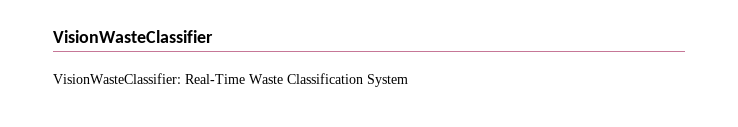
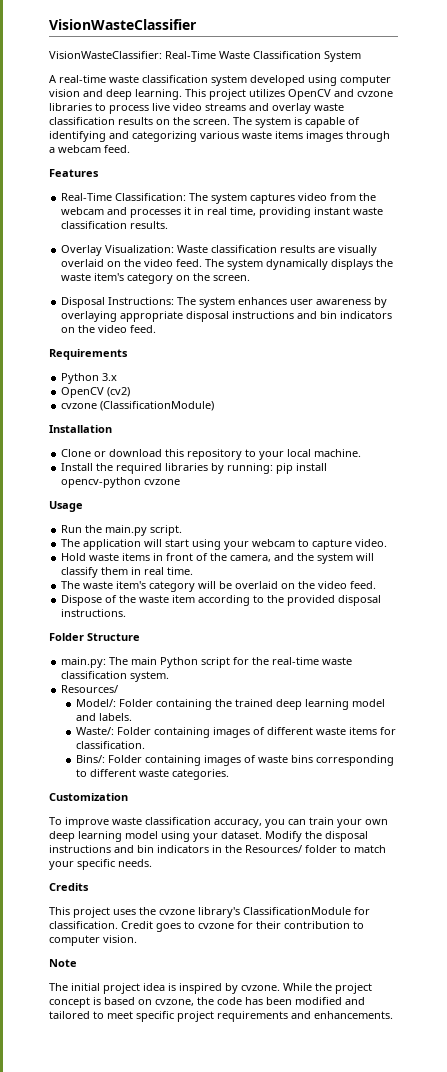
+ A real-time waste classification system developed using computer vision and deep learning. This project utilizes OpenCV and cvzone libraries to process live video streams and overlay waste classification results on the screen. The system is capable of identifying and categorizing various waste items images through a webcam feed.
+ Features
+ Real-Time Classification: The system captures video from the webcam and processes it in real time, providing instant waste classification results.
+ Overlay Visualization: Waste classification results are visually overlaid on the video feed. The system dynamically displays the waste item's category on the screen.
+ Disposal Instructions: The system enhances user awareness by overlaying appropriate disposal instructions and bin indicators on the video feed.
+ Requirements
+ Python 3.x
+ OpenCV (cv2)
+ cvzone (ClassificationModule)
+ Installation
+ Clone or download this repository to your local machine.
+ Install the required libraries by running: pip install opencv-python cvzone
+ Usage
+ Run the main.py script.
+ The application will start using your webcam to capture video.
+ Hold waste items in front of the camera, and the system will classify them in real time.
+ The waste item's category will be overlaid on the video feed.
+ Dispose of the waste item according to the provided disposal instructions.
+ Folder Structure
+ main.py: The main Python script for the real-time waste classification system.
+ Resources/
+ Model/: Folder containing the trained deep learning model and labels.
+ Waste/: Folder containing images of different waste items for classification.
+ Bins/: Folder containing images of waste bins corresponding to different waste categories.
+ Customization
+ To improve waste classification accuracy, you can train your own deep learning model using your dataset. Modify the disposal instructions and bin indicators in the Resources/ folder to match your specific needs.
+ Credits
+ This project uses the cvzone library's ClassificationModule for classification. Credit goes to cvzone for their contribution to computer vision.
+ Note
+ The initial project idea is inspired by cvzone. While the project concept is based on cvzone, the code has been modified and tailored to meet specific project requirements and enhancements.

